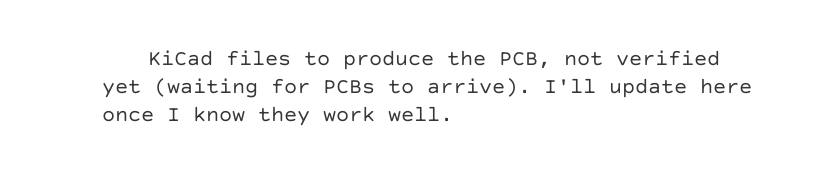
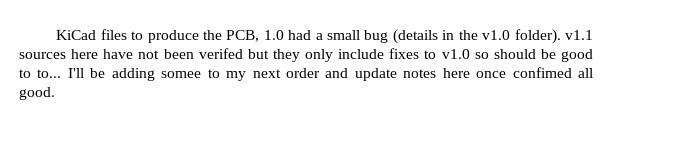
- KiCad files to produce the PCB, not verified yet (waiting for PCBs to arrive). I'll update here once I know they work well.
+ KiCad files to produce the PCB, 1.0 had a small bug (details in the v1.0 folder). v1.1 sources here have not been verifed but they only include fixes to v1.0 so should be good to to... I'll be adding somee to my next order and update notes here once confimed all good.

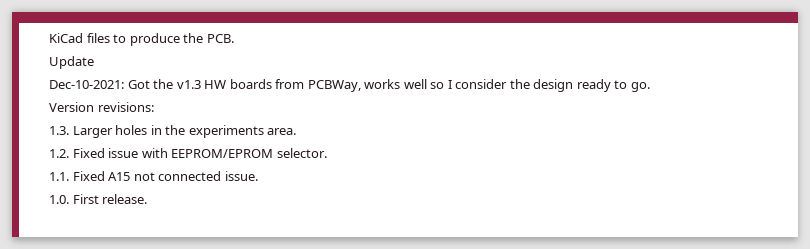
- KiCad files to produce the PCB, 1.0 had a small bug (details in the v1.0 folder). v1.1 sources here have not been verifed but they only include fixes to v1.0 so should be good to to... I'll be adding somee to my next order and update notes here once confimed all good.
+ KiCad files to produce the PCB.
+ Update
+ Dec-10-2021: Got the v1.3 HW boards from PCBWay, works well so I consider the design ready to go.
+ Version revisions:
+ 1.3. Larger holes in the experiments area.
+ 1.2. Fixed issue with EEPROM/EPROM selector.
+ 1.1. Fixed A15 not connected issue.
+ 1.0. First release.

